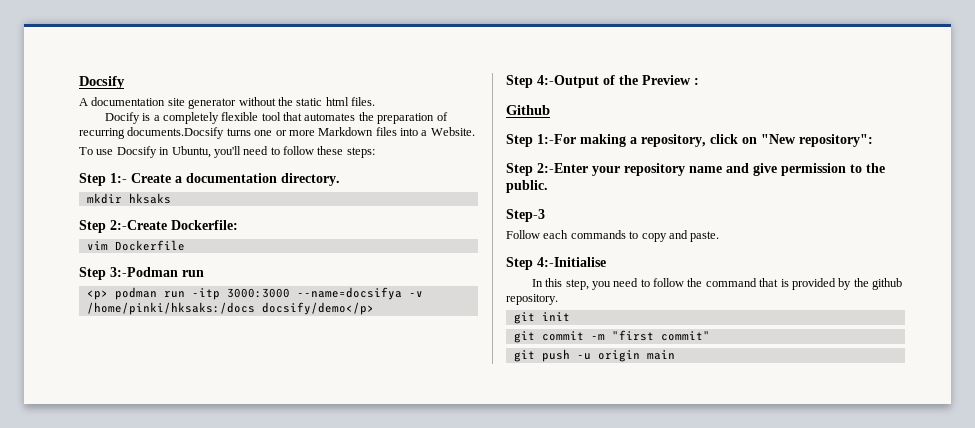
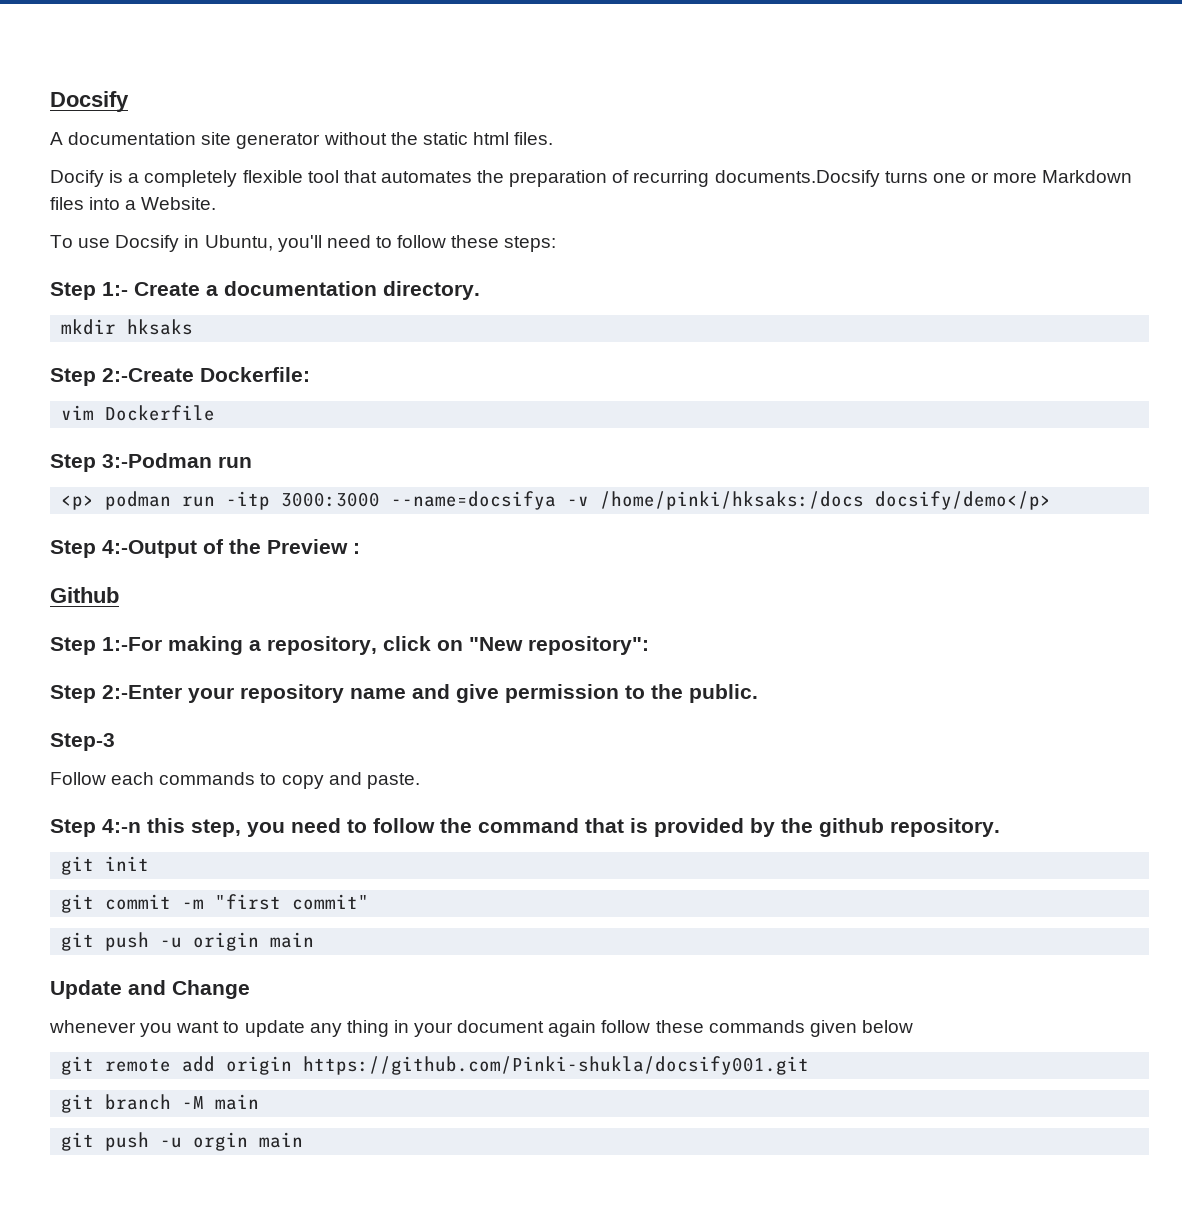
- Step 4:-Initialise
- In this step, you need to follow the command that is provided by the github repository.
+ Step 4:-n this step, you need to follow the command that is provided by the github repository.
+ Update and Change
+ whenever you want to update any thing in your document again follow these commands given below
+ git remote add origin https://github.com/Pinki-shukla/docsify001.git
+ git branch -M main
+ git push -u orgin main

